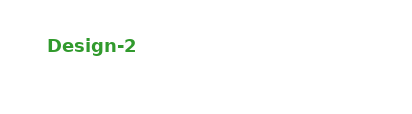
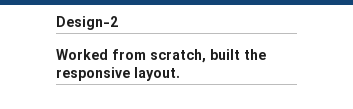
+ Worked from scratch, built the responsive layout.

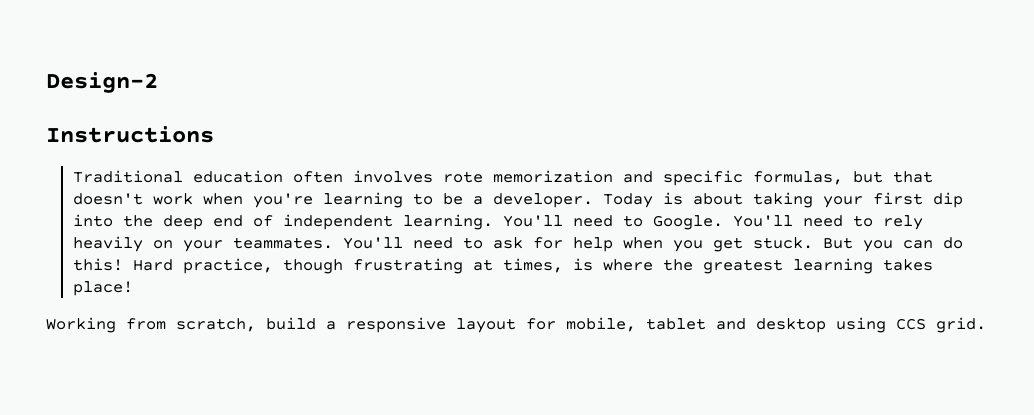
- Worked from scratch, built the responsive layout.
+ Instructions
+ Traditional education often involves rote memorization and specific formulas, but that doesn't work when you're learning to be a developer. Today is about taking your first dip into the deep end of independent learning. You'll need to Google. You'll need to rely heavily on your teammates. You'll need to ask for help when you get stuck. But you can do this! Hard practice, though frustrating at times, is where the greatest learning takes place!
+ Working from scratch, build a responsive layout for mobile, tablet and desktop using CCS grid.

